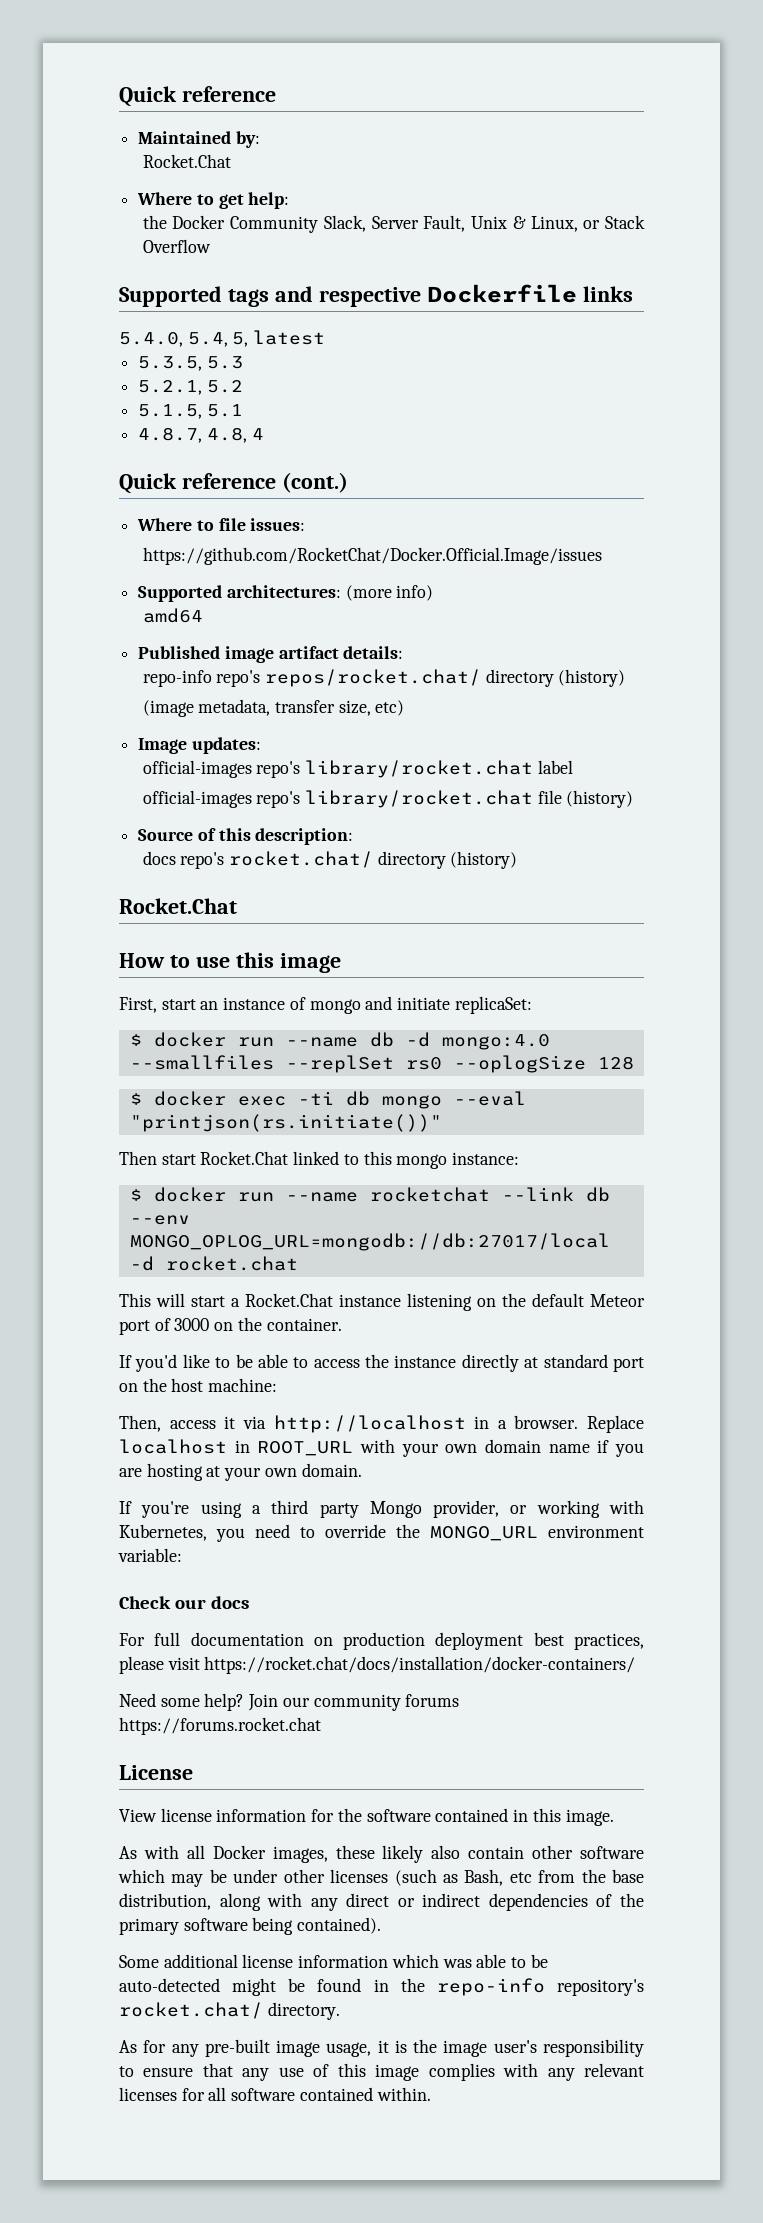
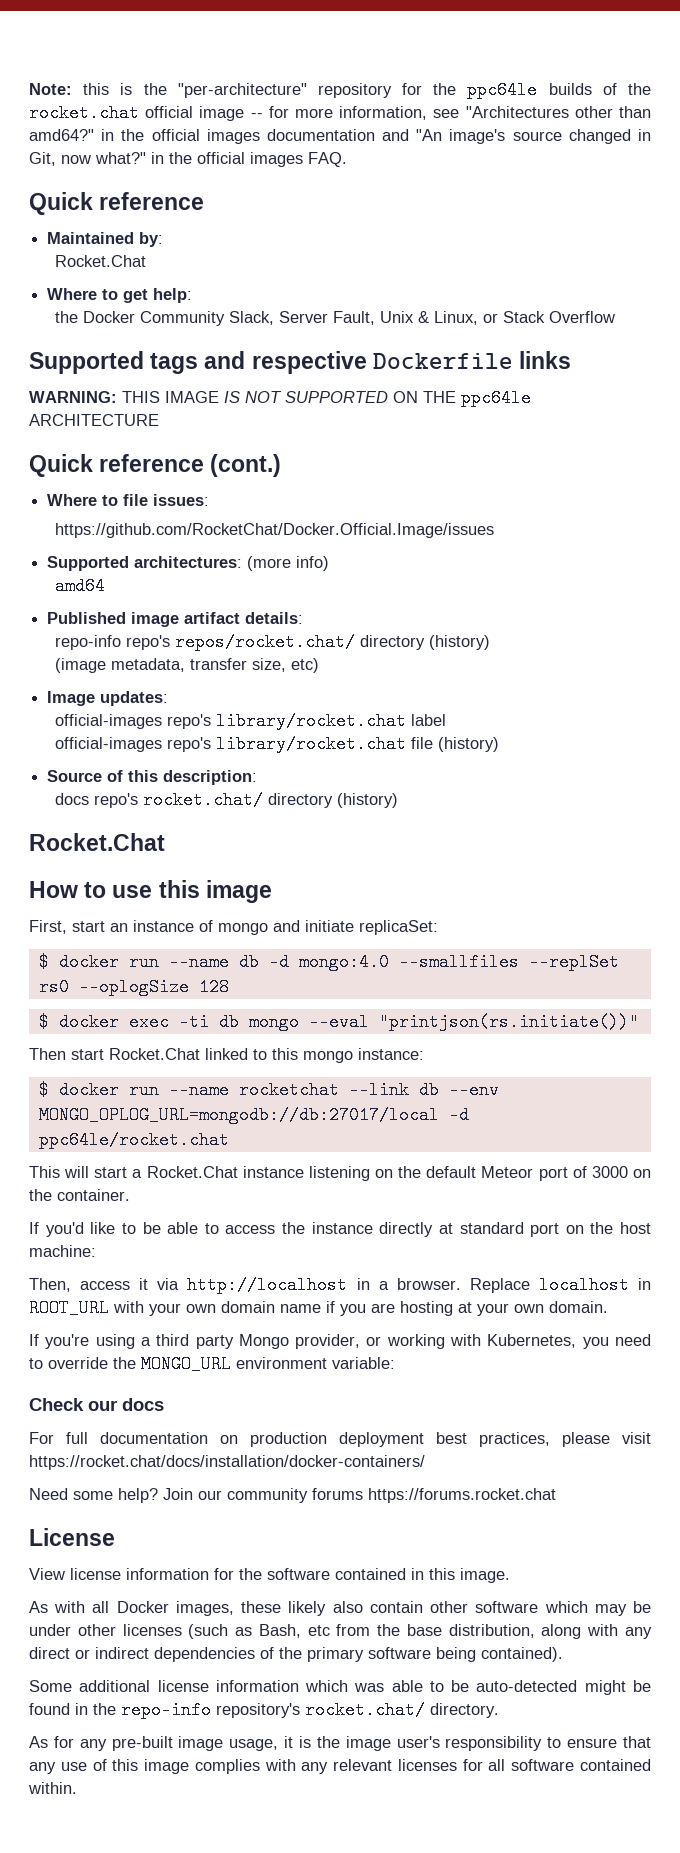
+ Note: this is the "per-architecture" repository for the ppc64le builds of the rocket.chat official image -- for more information, see "Architectures other than amd64?" in the official images documentation and "An image's source changed in Git, now what?" in the official images FAQ.
- 5.4.0, 5.4, 5, latest
- 5.3.5, 5.3
- 5.2.1, 5.2
- 5.1.5, 5.1
- 4.8.7, 4.8, 4
+ WARNING: THIS IMAGE IS NOT SUPPORTED ON THE ppc64le ARCHITECTURE
- $ docker run --name rocketchat --link db --env MONGO_OPLOG_URL=mongodb://db:27017/local -d rocket.chat
+ $ docker run --name rocketchat --link db --env MONGO_OPLOG_URL=mongodb://db:27017/local -d ppc64le/rocket.chat

